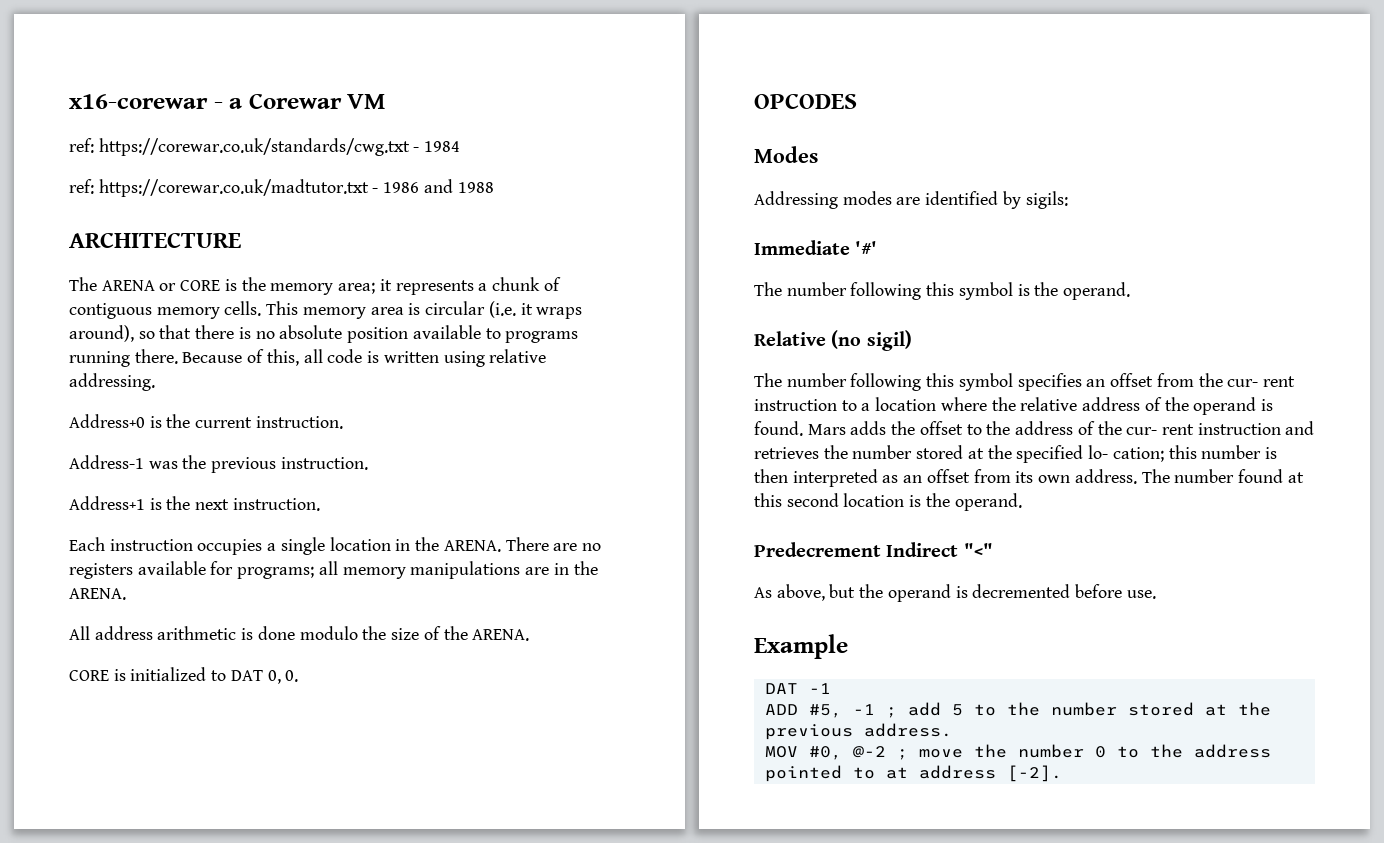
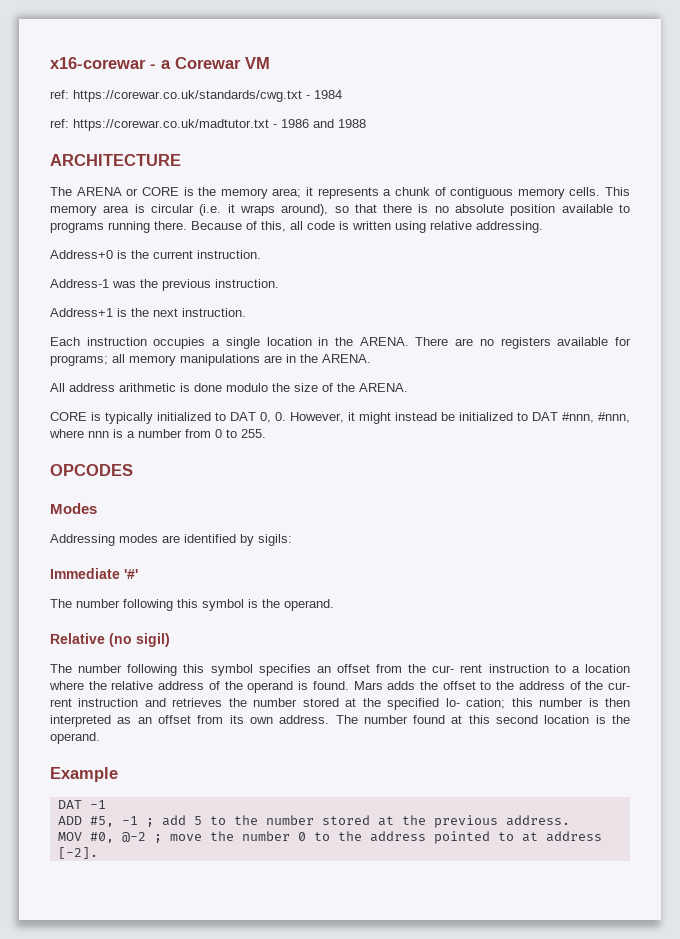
- CORE is initialized to DAT 0, 0.
+ CORE is typically initialized to DAT 0, 0. However, it might instead be initialized to DAT #nnn, #nnn, where nnn is a number from 0 to 255.
- Predecrement Indirect "<"
- As above, but the operand is decremented before use.

